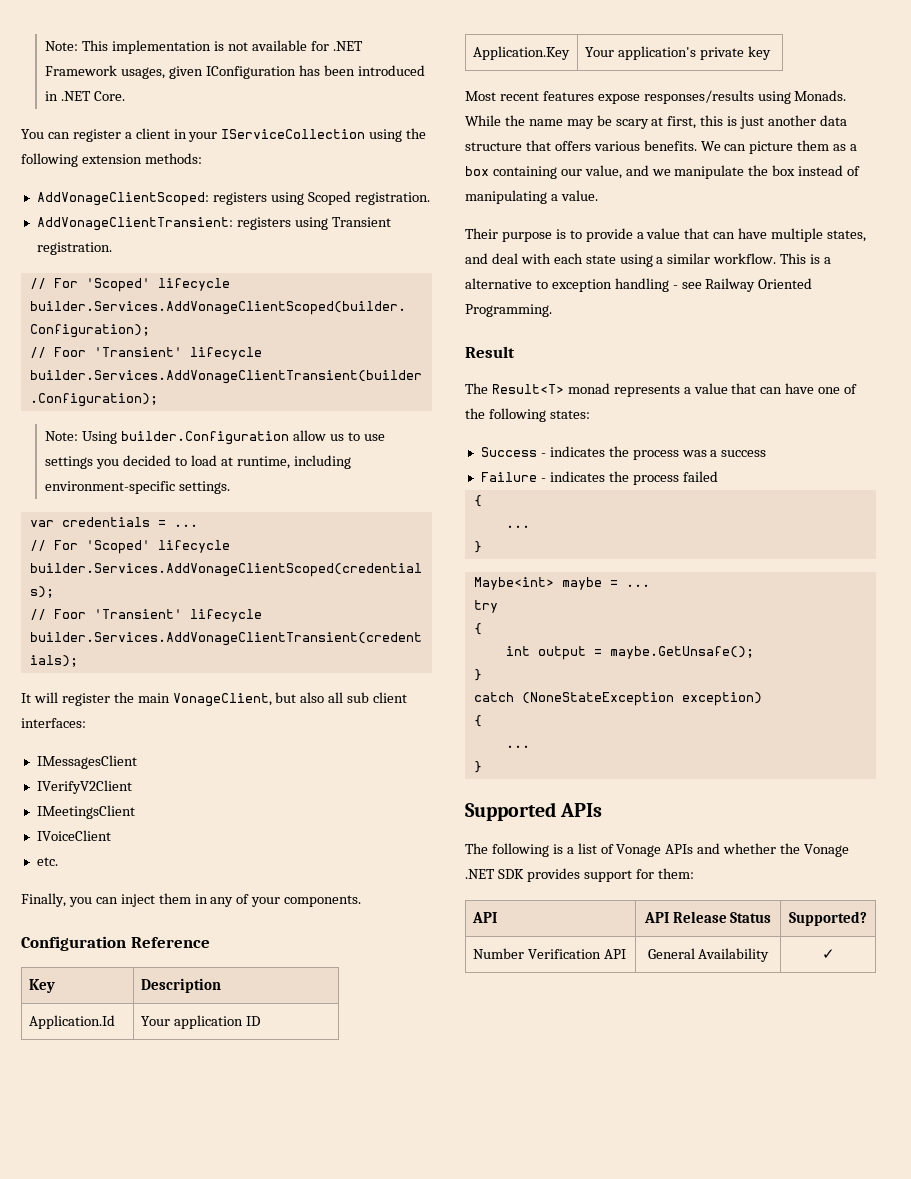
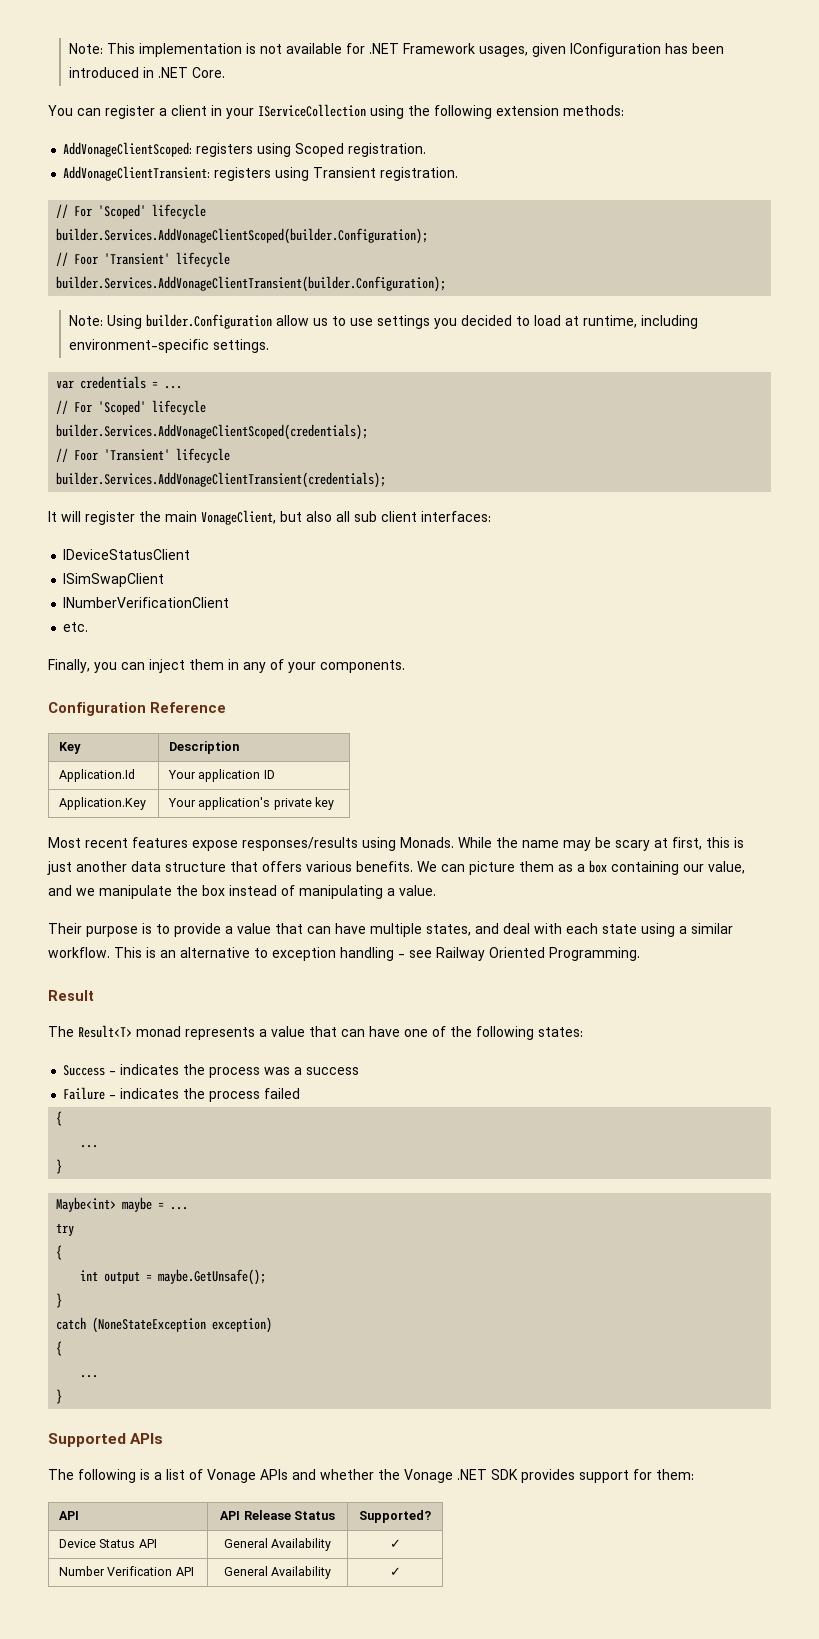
- IMessagesClient
- IVerifyV2Client
- IMeetingsClient
- IVoiceClient
+ IDeviceStatusClient
+ ISimSwapClient
+ INumberVerificationClient
- This is a alternative to exception handling - see Railway Oriented Programming.
+ This is an alternative to exception handling - see Railway Oriented Programming.
+ Device Status API | General Availability | ✓

